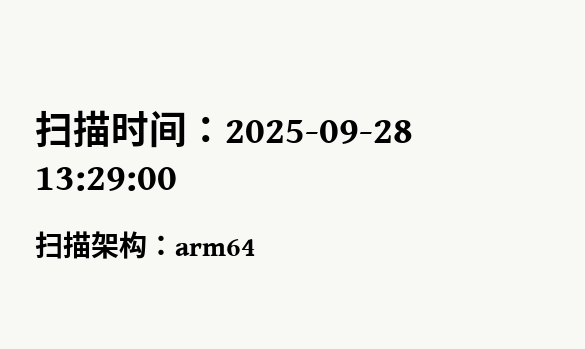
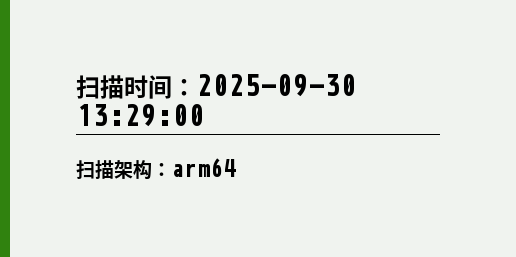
- 扫描时间：2025-09-28 13:29:00
+ 扫描时间：2025-09-30 13:29:00

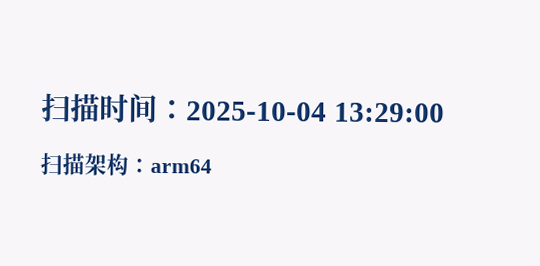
- 扫描时间：2025-09-30 13:29:00
+ 扫描时间：2025-10-04 13:29:00

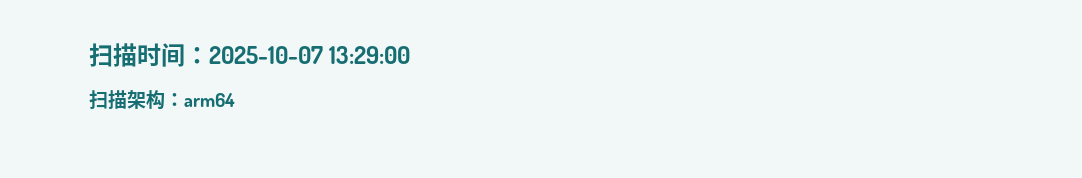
- 扫描时间：2025-10-04 13:29:00
+ 扫描时间：2025-10-07 13:29:00

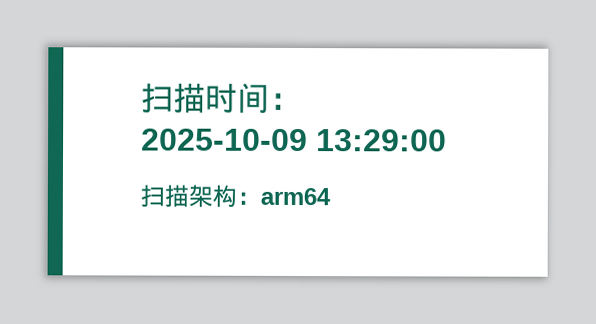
- 扫描时间：2025-10-07 13:29:00
+ 扫描时间：2025-10-09 13:29:00

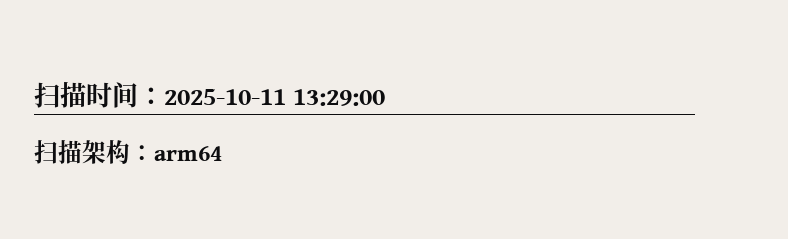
- 扫描时间：2025-10-09 13:29:00
+ 扫描时间：2025-10-11 13:29:00

